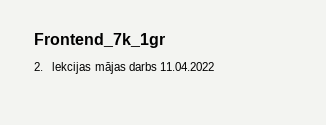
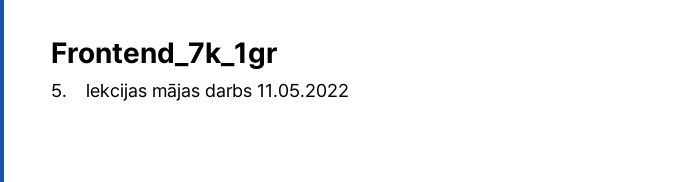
- 2. lekcijas mājas darbs 11.04.2022
+ 5. lekcijas mājas darbs 11.05.2022

